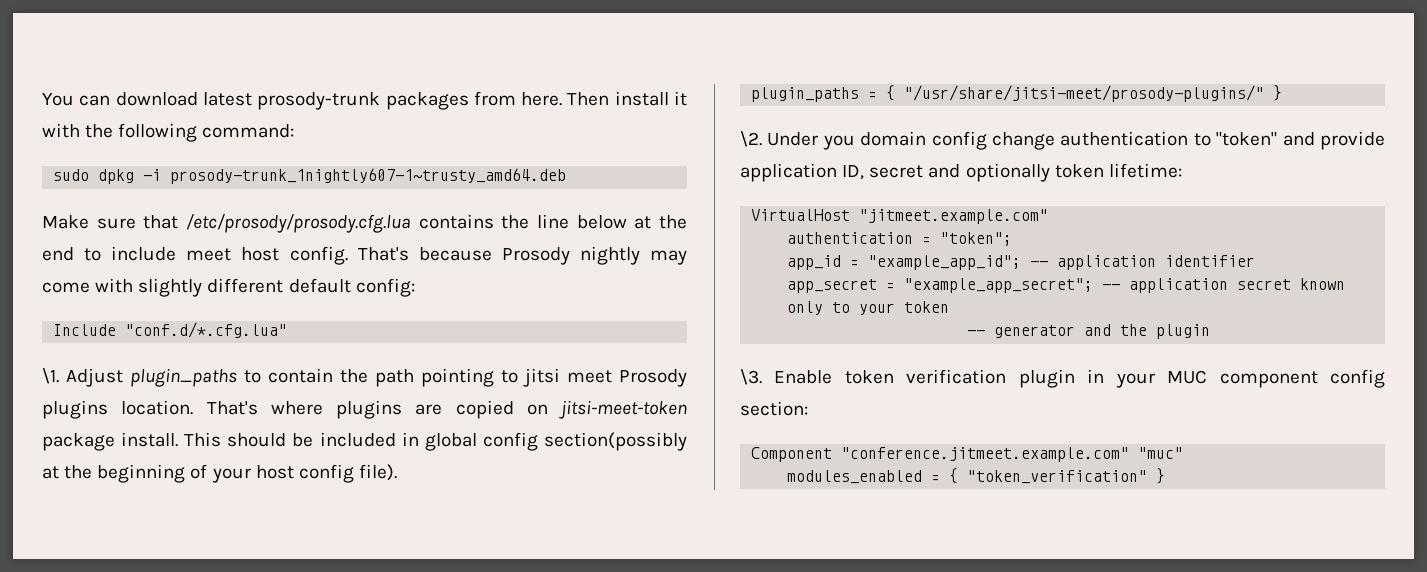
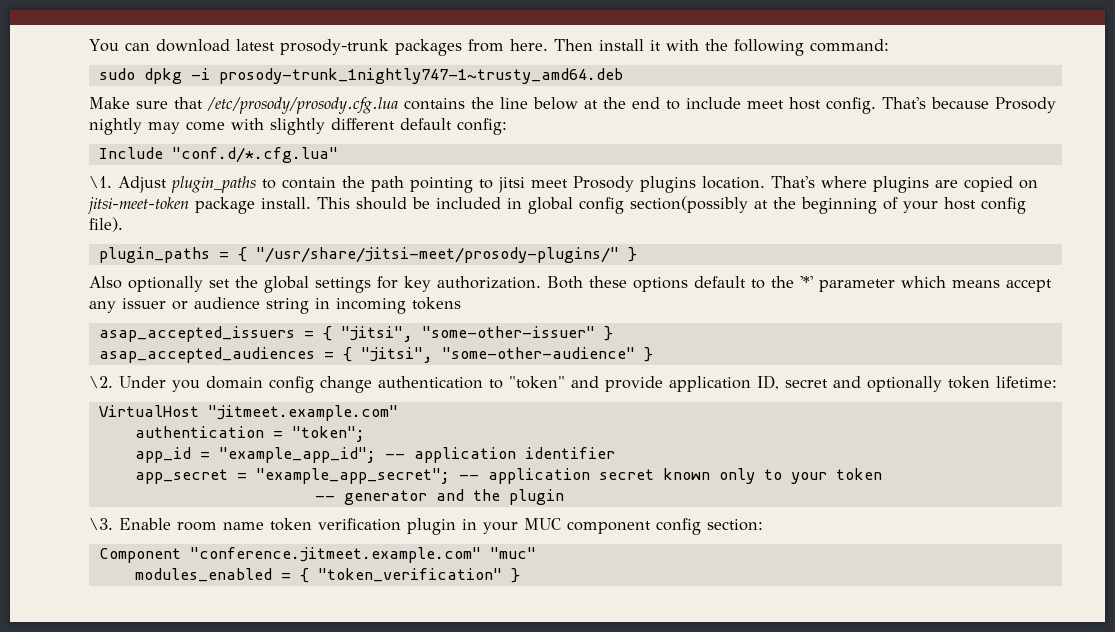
- sudo dpkg -i prosody-trunk_1nightly607-1~trusty_amd64.deb
+ sudo dpkg -i prosody-trunk_1nightly747-1~trusty_amd64.deb
+ Also optionally set the global settings for key authorization. Both these options default to the '*' parameter which means accept any issuer or audience string in incoming tokens
+ asap_accepted_issuers = { "jitsi", "some-other-issuer" }
+ asap_accepted_audiences = { "jitsi", "some-other-audience" }
- Enable token verification plugin in your MUC component config section:
+ Enable room name token verification plugin in your MUC component config section:

